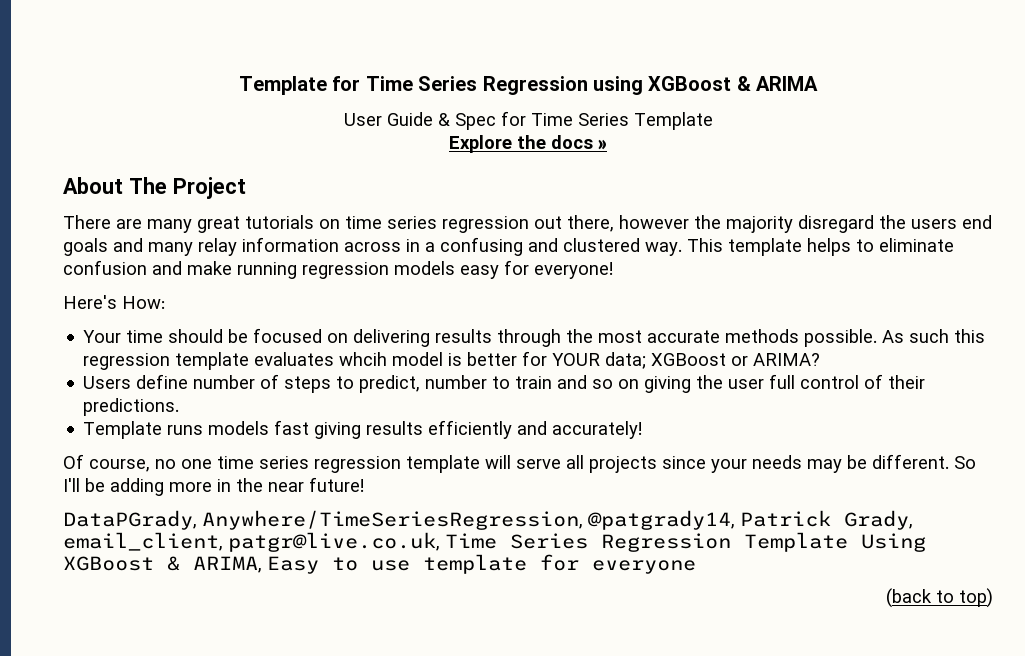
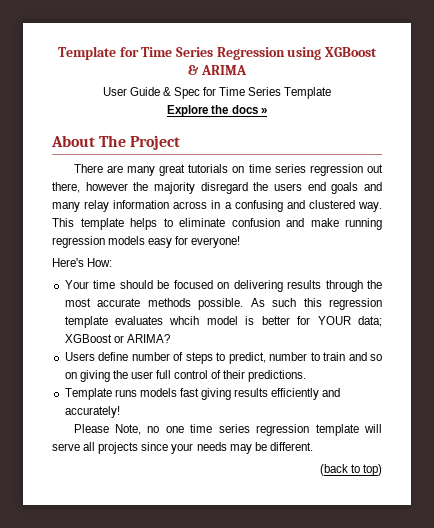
- Of course, no one time series regression template will serve all projects since your needs may be different. So I'll be adding more in the near future!
- DataPGrady, Anywhere/TimeSeriesRegression, @patgrady14, Patrick Grady, email_client, patgr@live.co.uk, Time Series Regression Template Using XGBoost & ARIMA, Easy to use template for everyone
+ Please Note, no one time series regression template will serve all projects since your needs may be different.

